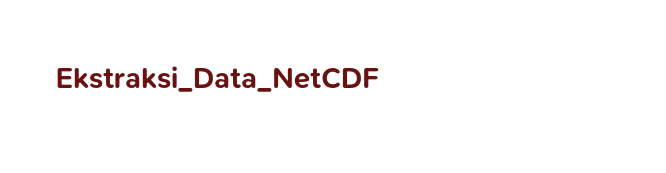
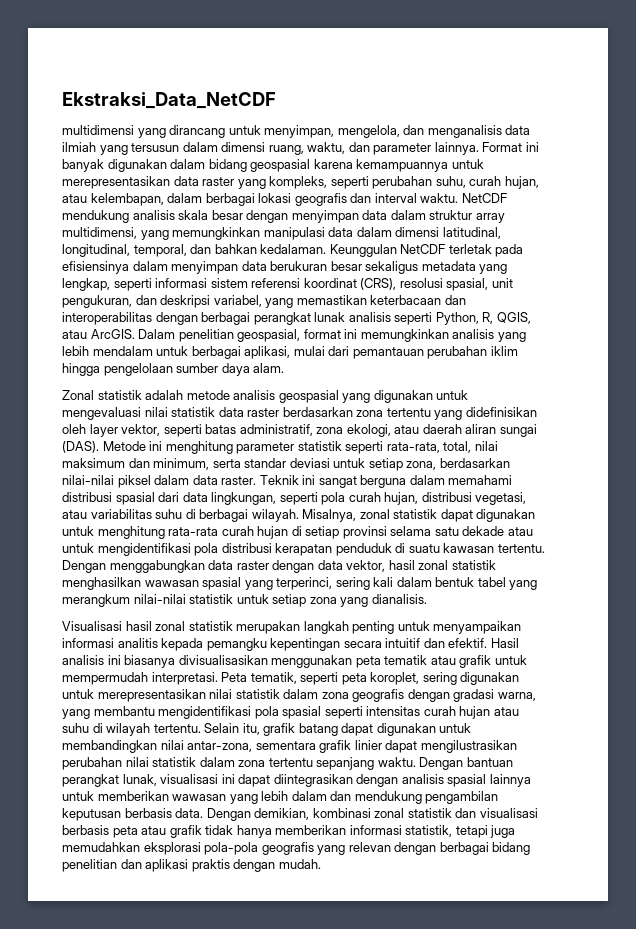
+ multidimensi yang dirancang untuk menyimpan, mengelola, dan menganalisis data ilmiah yang tersusun dalam dimensi ruang, waktu, dan parameter lainnya. Format ini banyak digunakan dalam bidang geospasial karena kemampuannya untuk merepresentasikan data raster yang kompleks, seperti perubahan suhu, curah hujan, atau kelembapan, dalam berbagai lokasi geografis dan interval waktu. NetCDF mendukung analisis skala besar dengan menyimpan data dalam struktur array multidimensi, yang memungkinkan manipulasi data dalam dimensi latitudinal, longitudinal, temporal, dan bahkan kedalaman. Keunggulan NetCDF terletak pada efisiensinya dalam menyimpan data berukuran besar sekaligus metadata yang lengkap, seperti informasi sistem referensi koordinat (CRS), resolusi spasial, unit pengukuran, dan deskripsi variabel, yang memastikan keterbacaan dan interoperabilitas dengan berbagai perangkat lunak analisis seperti Python, R, QGIS, atau ArcGIS. Dalam penelitian geospasial, format ini memungkinkan analisis yang lebih mendalam untuk berbagai aplikasi, mulai dari pemantauan perubahan iklim hingga pengelolaan sumber daya alam.
+ Zonal statistik adalah metode analisis geospasial yang digunakan untuk mengevaluasi nilai statistik data raster berdasarkan zona tertentu yang didefinisikan oleh layer vektor, seperti batas administratif, zona ekologi, atau daerah aliran sungai (DAS). Metode ini menghitung parameter statistik seperti rata-rata, total, nilai maksimum dan minimum, serta standar deviasi untuk setiap zona, berdasarkan nilai-nilai piksel dalam data raster. Teknik ini sangat berguna dalam memahami distribusi spasial dari data lingkungan, seperti pola curah hujan, distribusi vegetasi, atau variabilitas suhu di berbagai wilayah. Misalnya, zonal statistik dapat digunakan untuk menghitung rata-rata curah hujan di setiap provinsi selama satu dekade atau untuk mengidentifikasi pola distribusi kerapatan penduduk di suatu kawasan tertentu. Dengan menggabungkan data raster dengan data vektor, hasil zonal statistik menghasilkan wawasan spasial yang terperinci, sering kali dalam bentuk tabel yang merangkum nilai-nilai statistik untuk setiap zona yang dianalisis.
+ Visualisasi hasil zonal statistik merupakan langkah penting untuk menyampaikan informasi analitis kepada pemangku kepentingan secara intuitif dan efektif. Hasil analisis ini biasanya divisualisasikan menggunakan peta tematik atau grafik untuk mempermudah interpretasi. Peta tematik, seperti peta koroplet, sering digunakan untuk merepresentasikan nilai statistik dalam zona geografis dengan gradasi warna, yang membantu mengidentifikasi pola spasial seperti intensitas curah hujan atau suhu di wilayah tertentu. Selain itu, grafik batang dapat digunakan untuk membandingkan nilai antar-zona, sementara grafik linier dapat mengilustrasikan perubahan nilai statistik dalam zona tertentu sepanjang waktu. Dengan bantuan perangkat lunak, visualisasi ini dapat diintegrasikan dengan analisis spasial lainnya untuk memberikan wawasan yang lebih dalam dan mendukung pengambilan keputusan berbasis data. Dengan demikian, kombinasi zonal statistik dan visualisasi berbasis peta atau grafik tidak hanya memberikan informasi statistik, tetapi juga memudahkan eksplorasi pola-pola geografis yang relevan dengan berbagai bidang penelitian dan aplikasi praktis dengan mudah.

